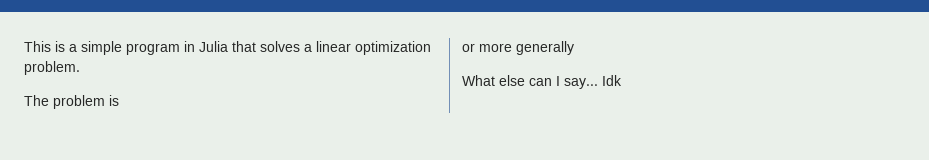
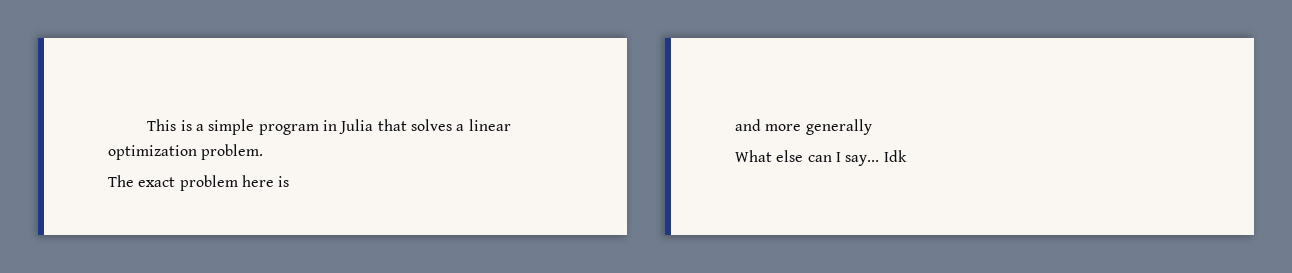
- The problem is
+ The exact problem here is
- or more generally
+ and more generally

